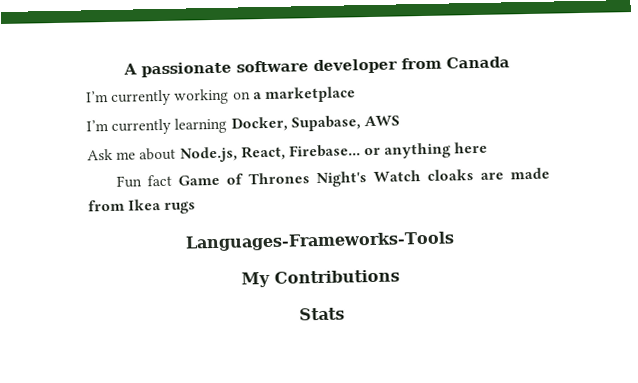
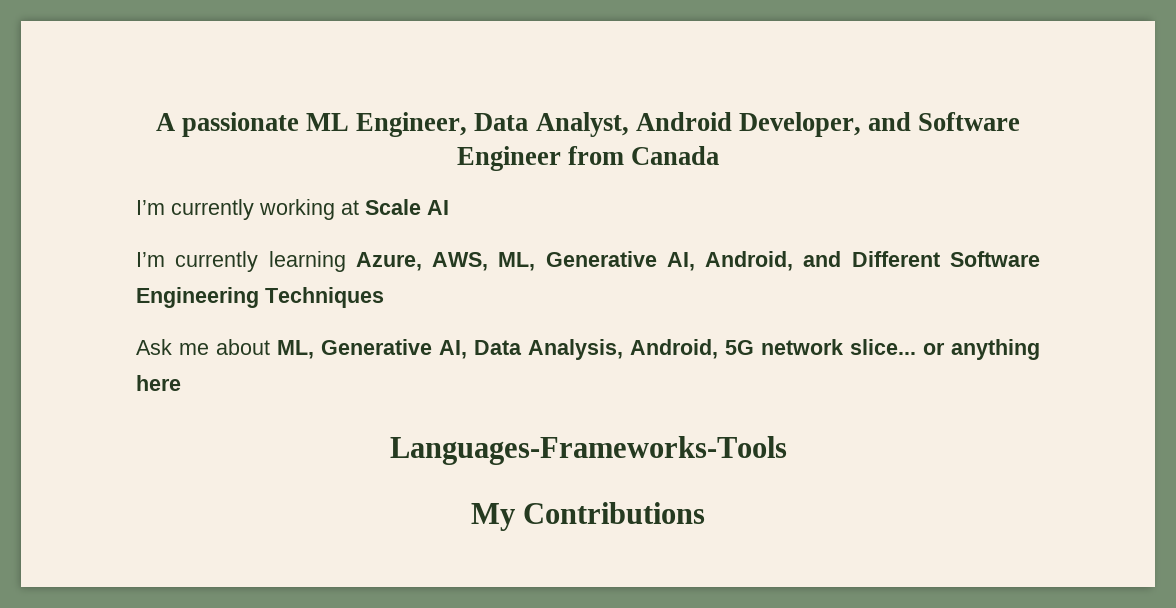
- A passionate software developer from Canada
+ A passionate ML Engineer, Data Analyst, Android Developer, and Software Engineer from Canada
- I’m currently working on a marketplace
+ I’m currently working at Scale AI
- I’m currently learning Docker, Supabase, AWS
- Ask me about Node.js, React, Firebase... or anything here
- Fun fact Game of Thrones Night's Watch cloaks are made from Ikea rugs
+ I’m currently learning Azure, AWS, ML, Generative AI, Android, and Different Software Engineering Techniques
+ Ask me about ML, Generative AI, Data Analysis, Android, 5G network slice... or anything here
- Stats

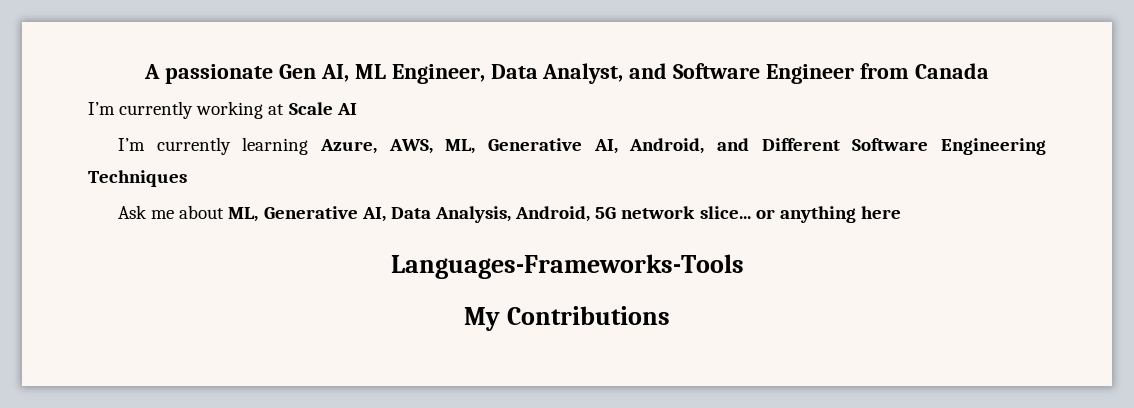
- A passionate ML Engineer, Data Analyst, Android Developer, and Software Engineer from Canada
+ A passionate Gen AI, ML Engineer, Data Analyst, and Software Engineer from Canada

